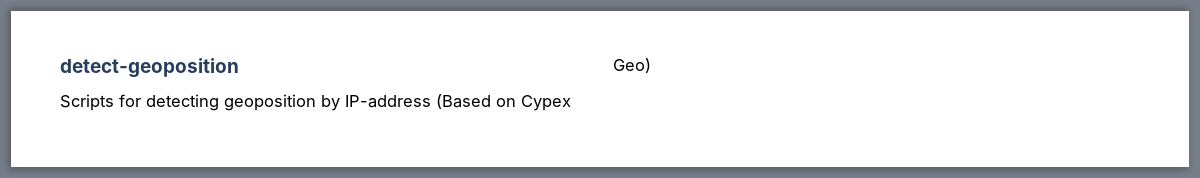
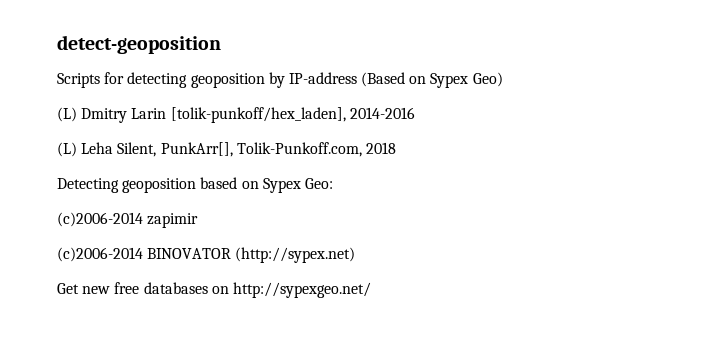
- Scripts for detecting geoposition by IP-address (Based on Cypex Geo)
+ Scripts for detecting geoposition by IP-address (Based on Sypex Geo)
+ (L) Dmitry Larin [tolik-punkoff/hex_laden], 2014-2016
+ (L) Leha Silent, PunkArr[], Tolik-Punkoff.com, 2018
+ Detecting geoposition based on Sypex Geo:
+ (c)2006-2014 zapimir
+ (c)2006-2014 BINOVATOR (http://sypex.net)
+ Get new free databases on http://sypexgeo.net/

